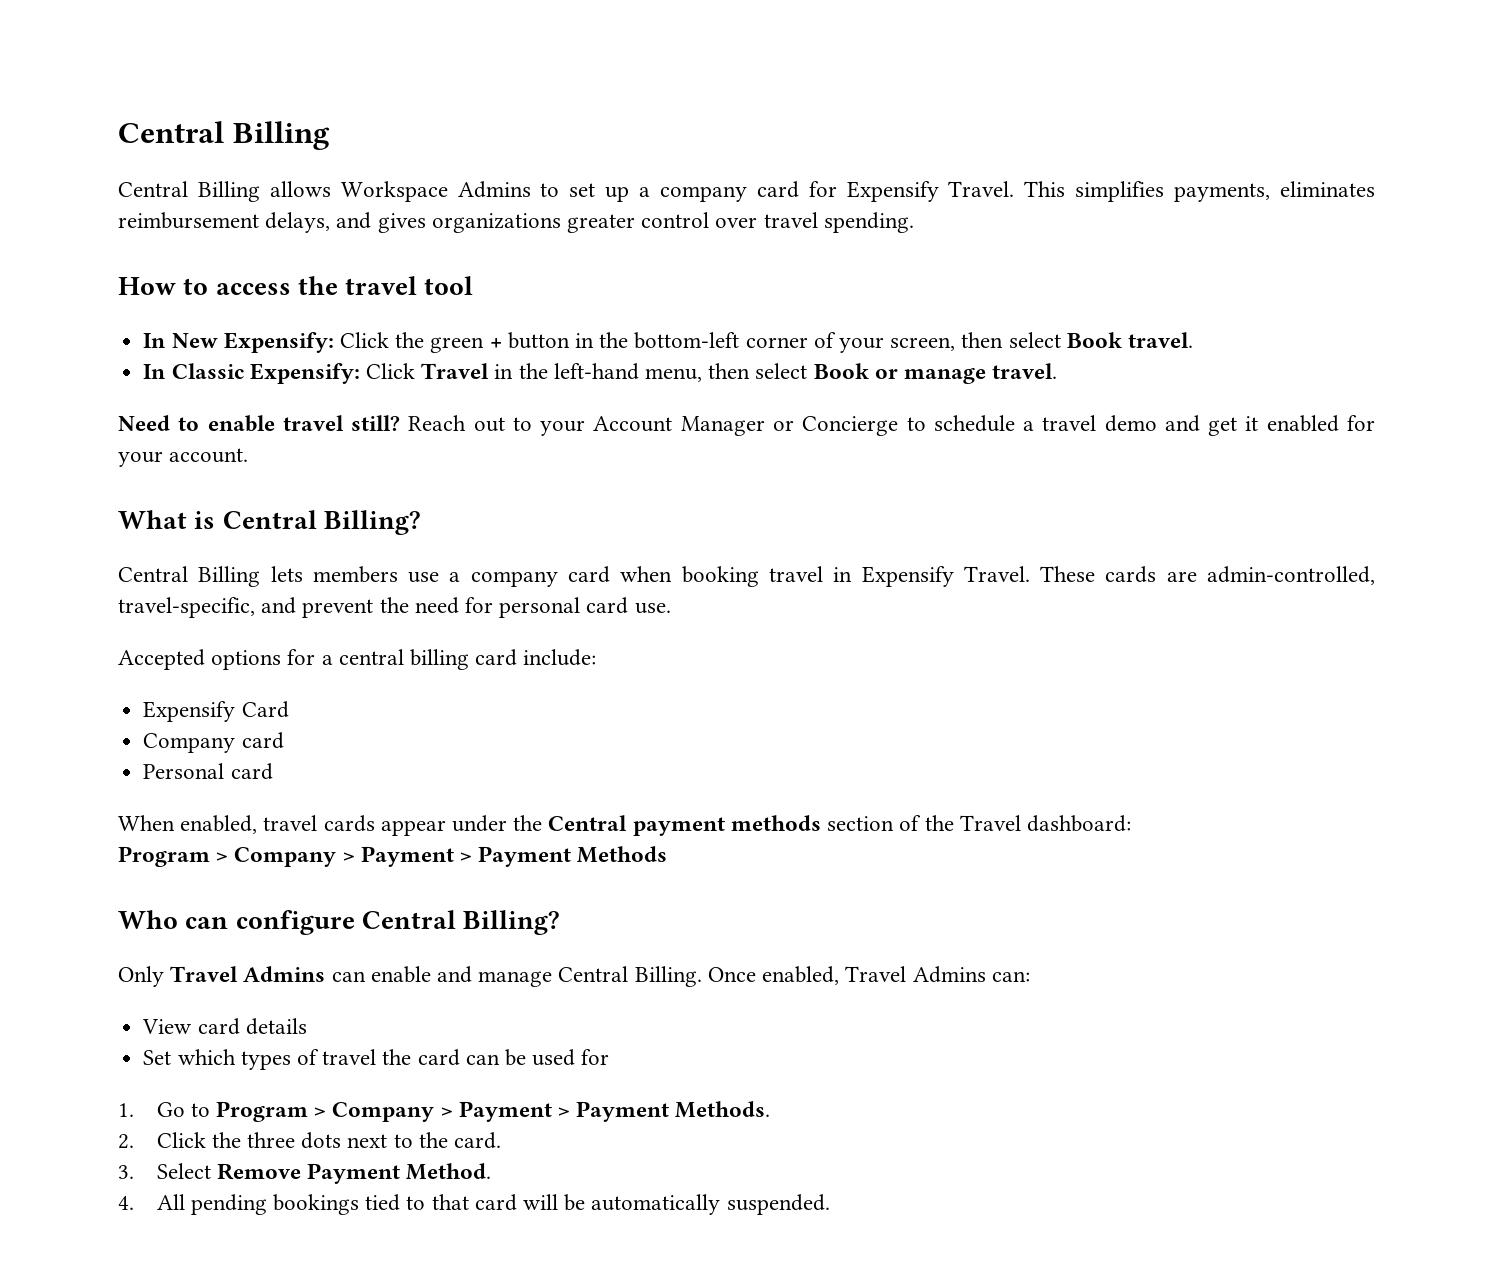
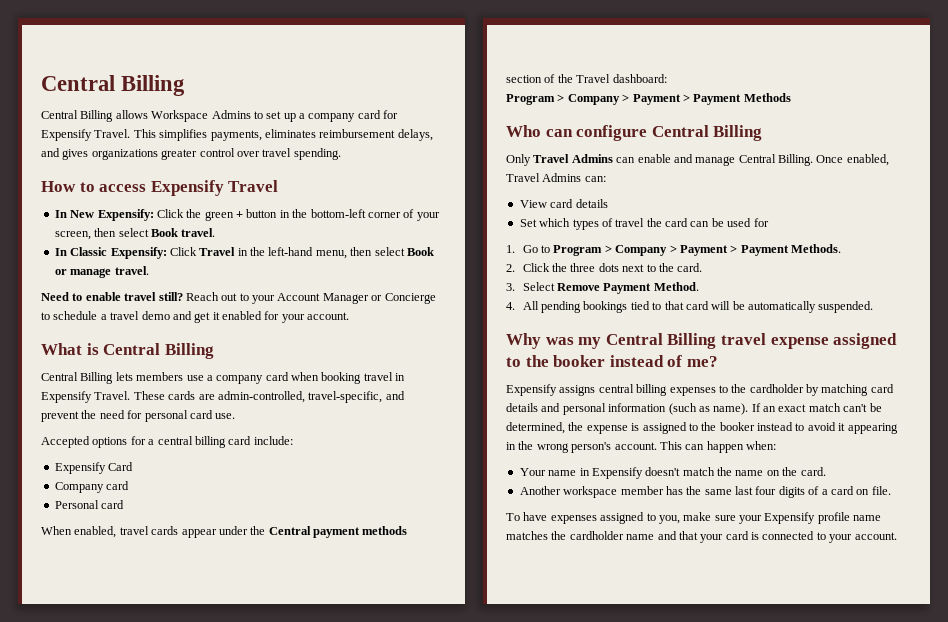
- How to access the travel tool
+ How to access Expensify Travel
- What is Central Billing?
+ What is Central Billing
- Who can configure Central Billing?
+ Who can configure Central Billing
+ Why was my Central Billing travel expense assigned to the booker instead of me?
+ Expensify assigns central billing expenses to the cardholder by matching card details and personal information (such as name). If an exact match can't be determined, the expense is assigned to the booker instead to avoid it appearing in the wrong person's account. This can happen when:
+ Your name in Expensify doesn't match the name on the card.
+ Another workspace member has the same last four digits of a card on file.
+ To have expenses assigned to you, make sure your Expensify profile name matches the cardholder name and that your card is connected to your account.

